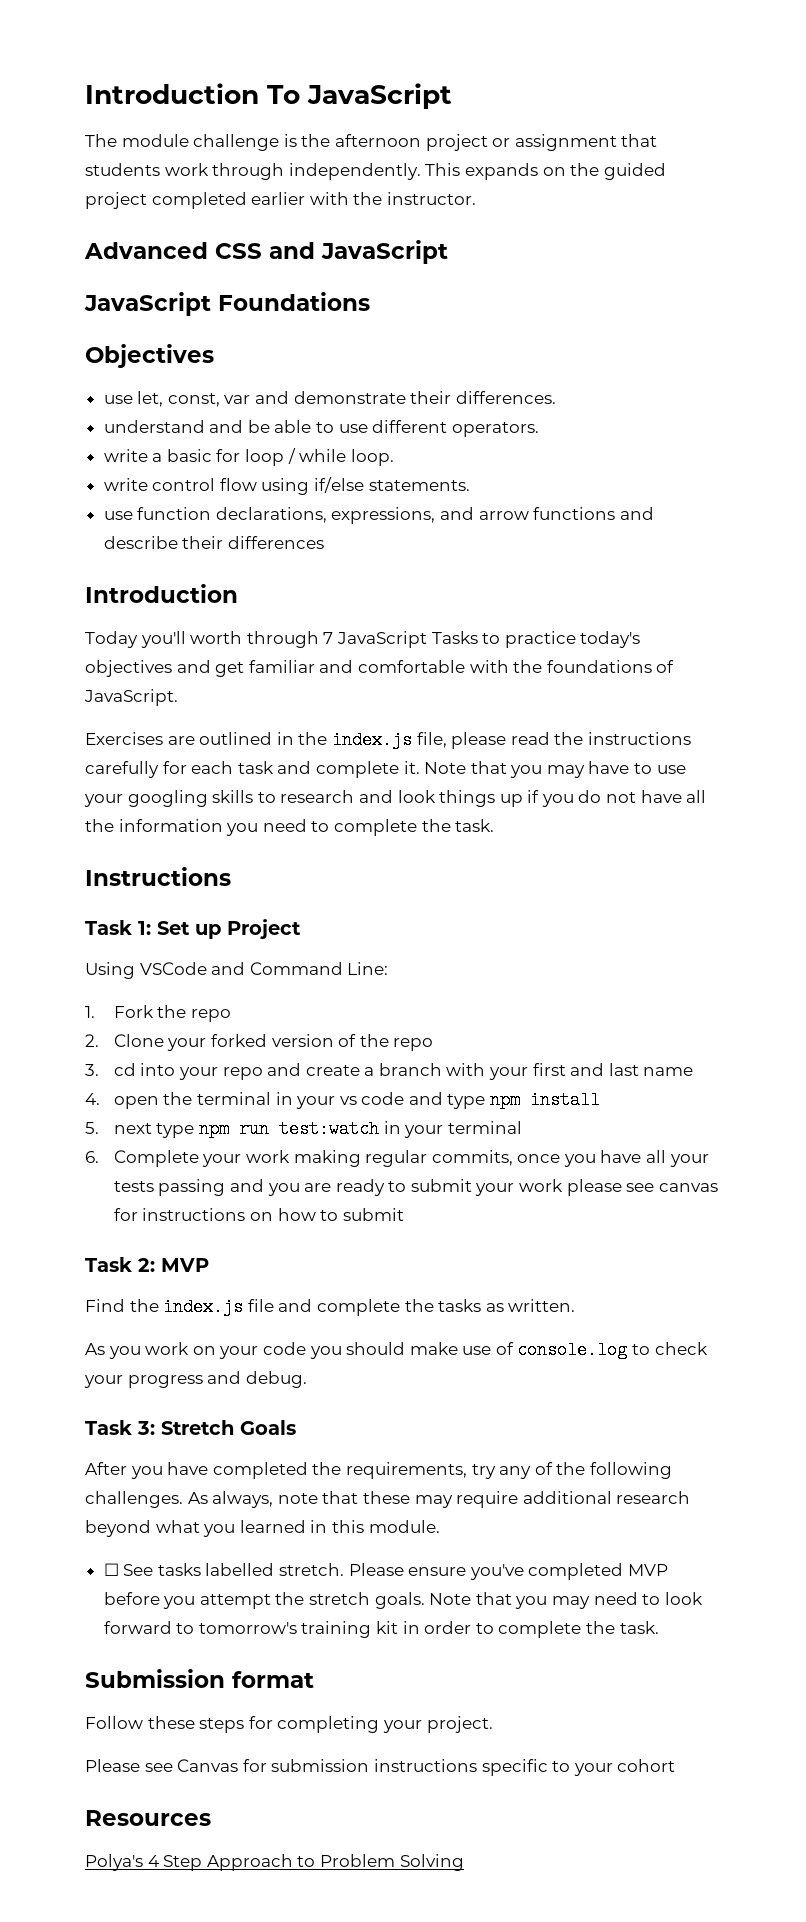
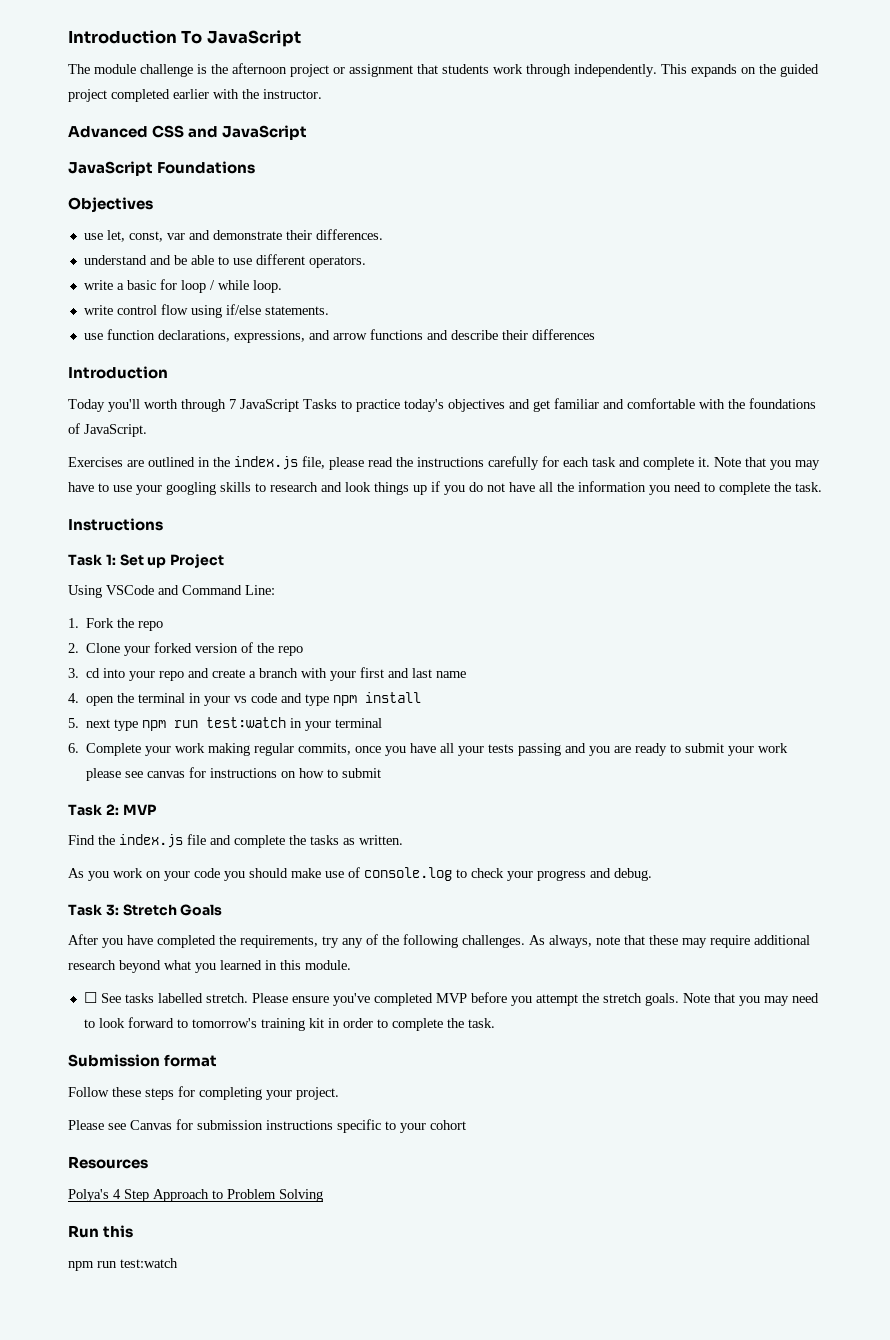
+ Run this
+ npm run test:watch

